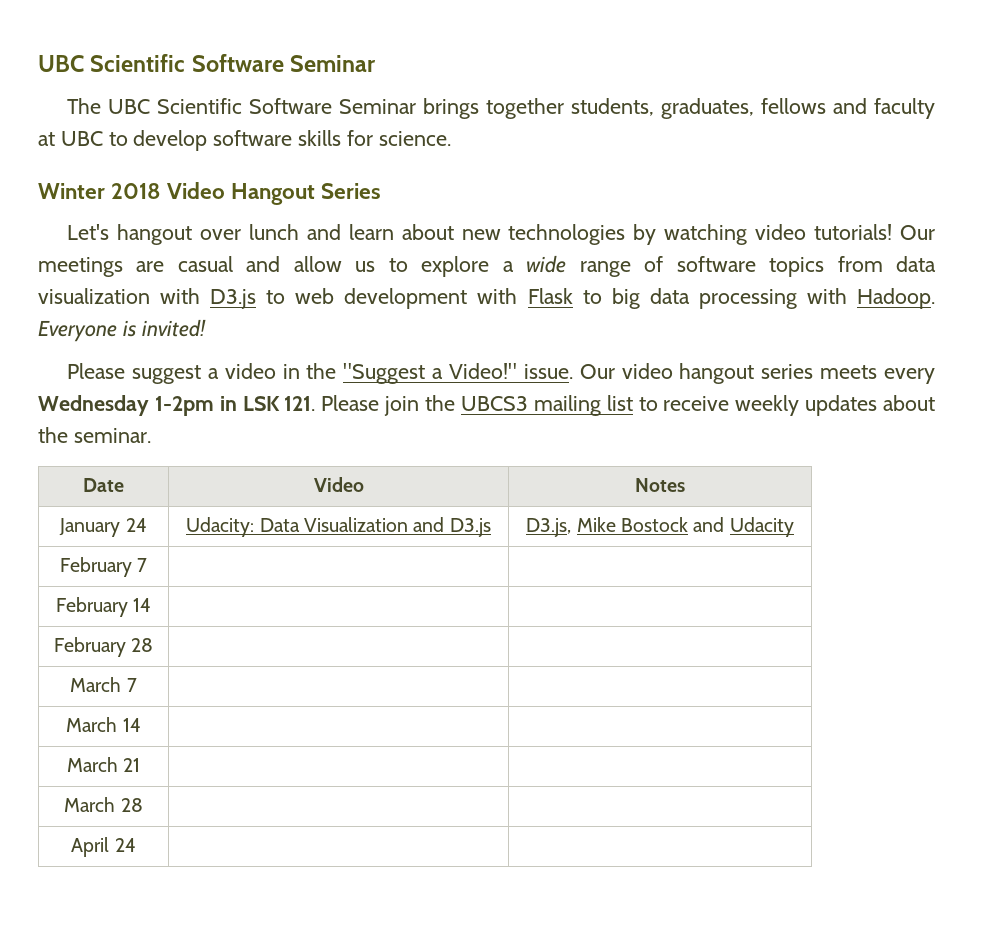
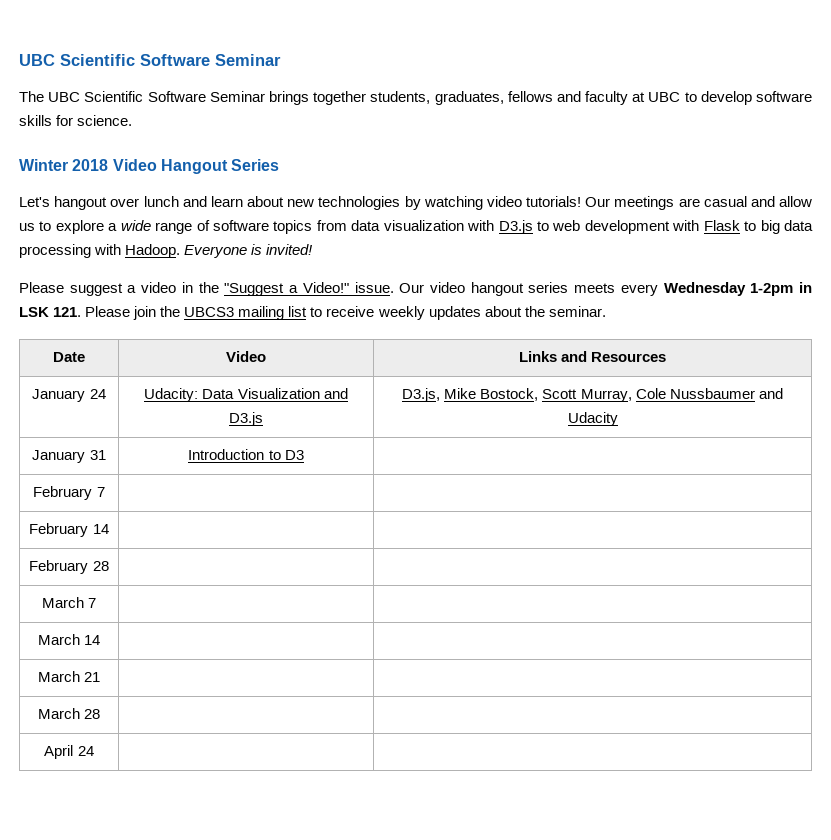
- Date | Video | Notes
+ Date | Video | Links and Resources
- January 24 | Udacity: Data Visualization and D3.js | D3.js, Mike Bostock and Udacity
+ January 24 | Udacity: Data Visualization and D3.js | D3.js, Mike Bostock, Scott Murray, Cole Nussbaumer and Udacity
+ January 31 | Introduction to D3 |

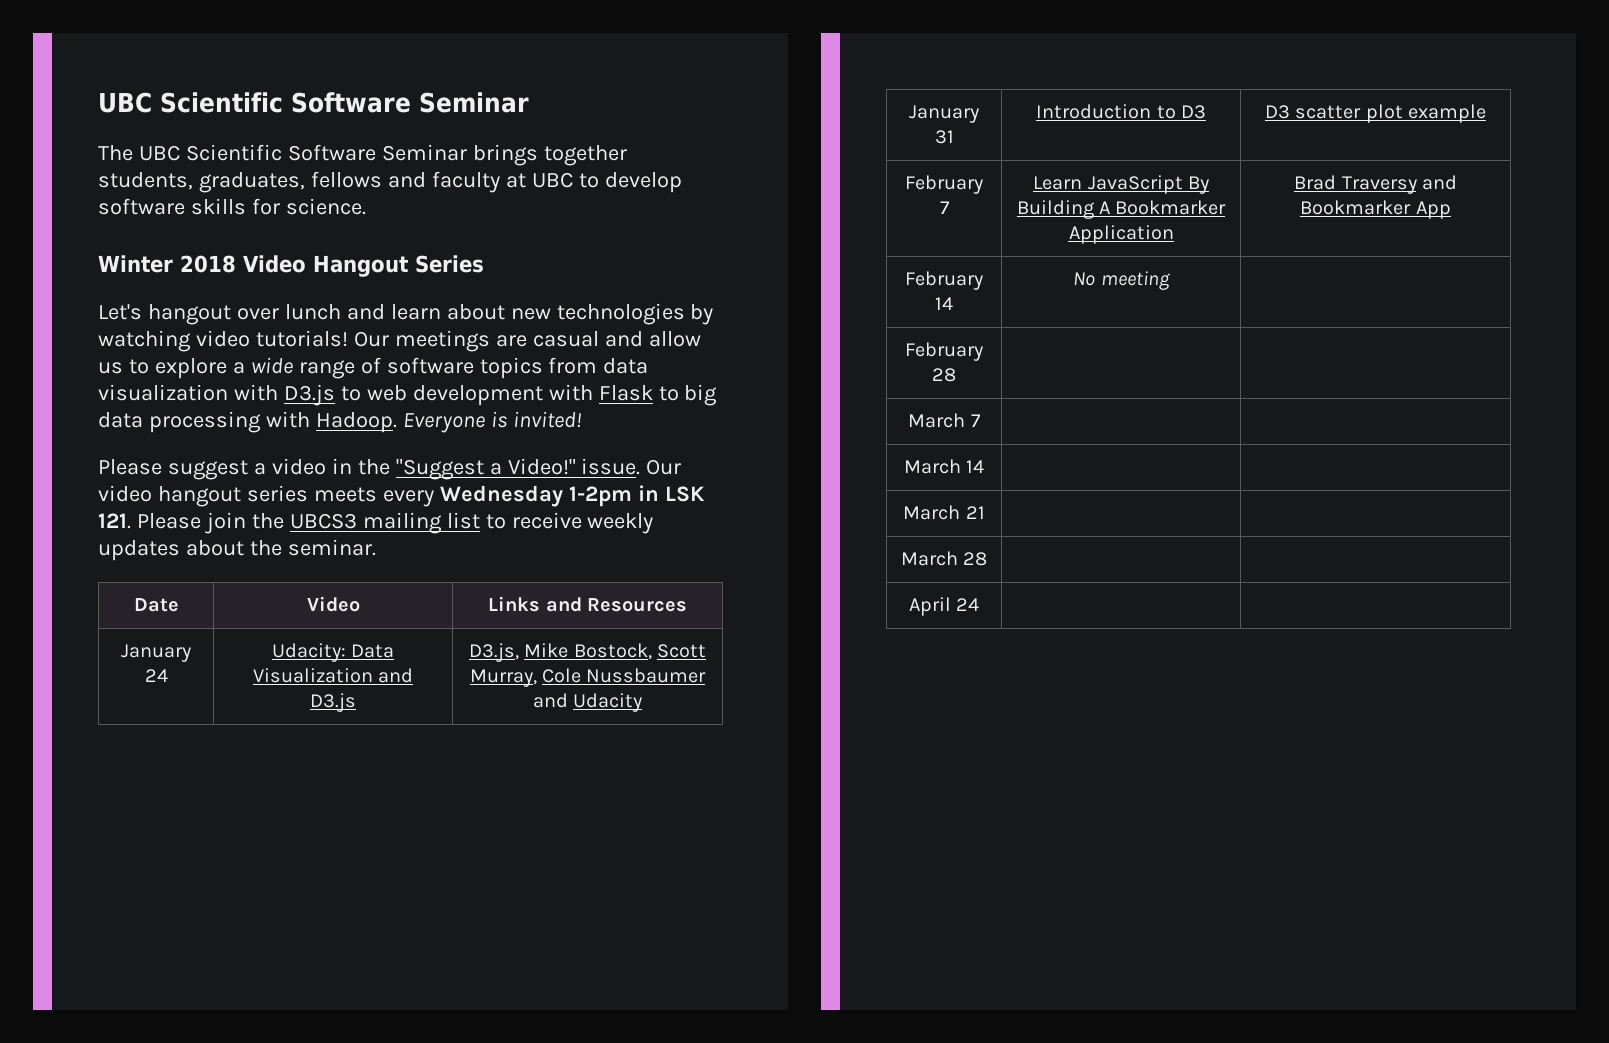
- January 31 | Introduction to D3 |
- February 7 | |
+ January 31 | Introduction to D3 | D3 scatter plot example
+ February 7 | Learn JavaScript By Building A Bookmarker Application | Brad Traversy and Bookmarker App
- February 14 | |
+ February 14 | No meeting |

